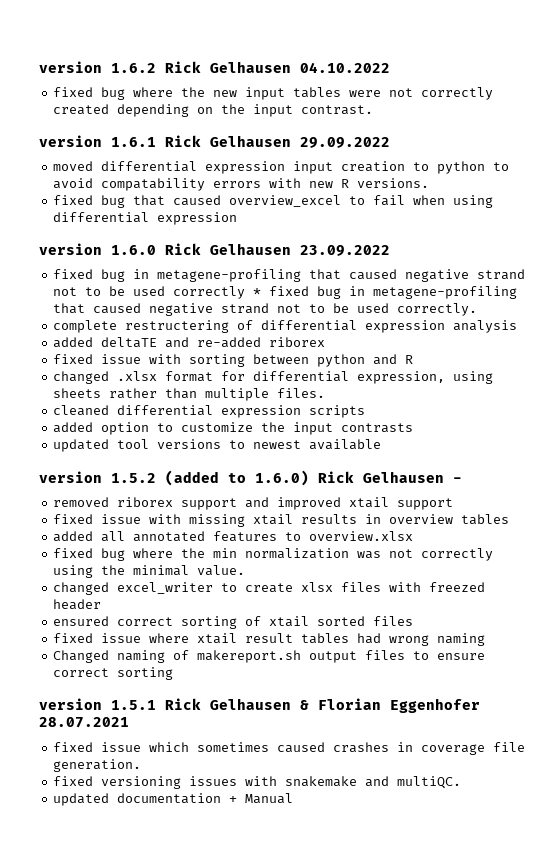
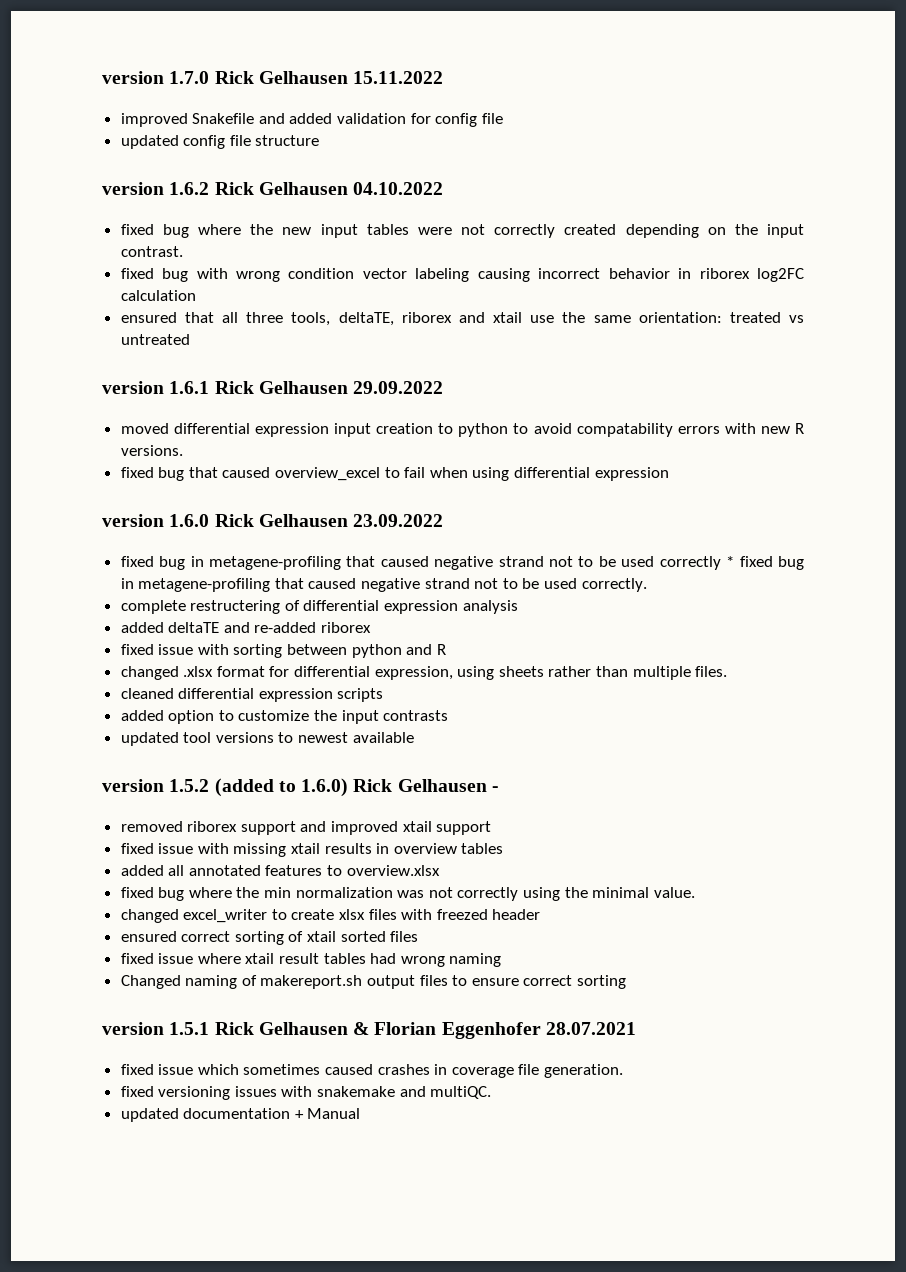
+ version 1.7.0 Rick Gelhausen 15.11.2022
+ improved Snakefile and added validation for config file
+ updated config file structure
+ fixed bug with wrong condition vector labeling causing incorrect behavior in riborex log2FC calculation
+ ensured that all three tools, deltaTE, riborex and xtail use the same orientation: treated vs untreated

